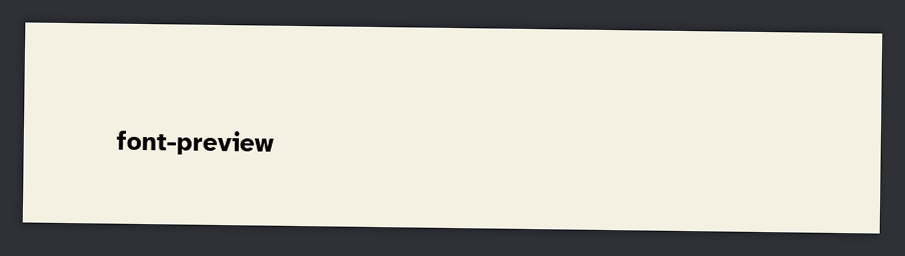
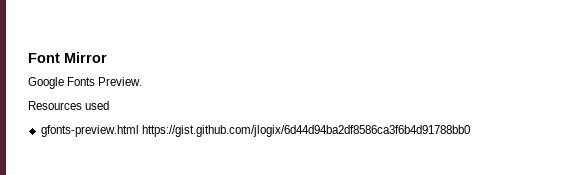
- font-preview
+ Font Mirror
+ Google Fonts Preview.
+ Resources used
+ gfonts-preview.html https://gist.github.com/jlogix/6d44d94ba2df8586ca3f6b4d91788bb0

